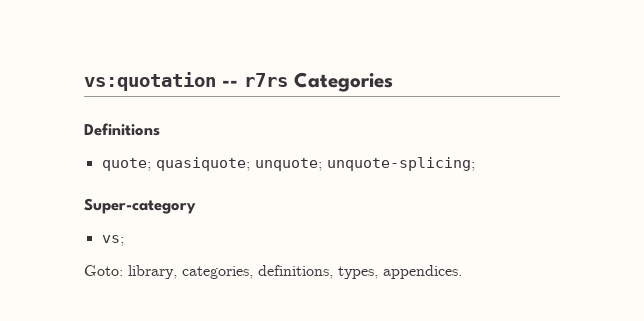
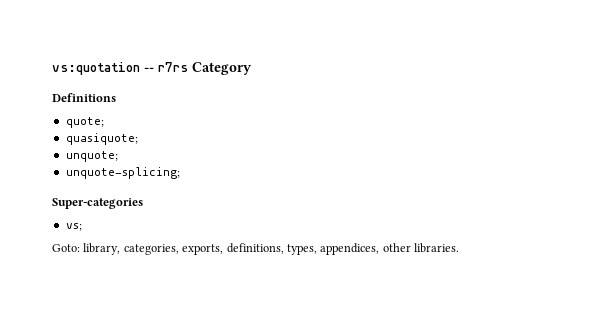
- vs:quotation -- r7rs Categories
+ vs:quotation -- r7rs Category
- quote; quasiquote; unquote; unquote-splicing;
+ quote;
+ quasiquote;
+ unquote;
+ unquote-splicing;
- Super-category
+ Super-categories
- Goto: library, categories, definitions, types, appendices.
+ Goto: library, categories, exports, definitions, types, appendices, other libraries.

